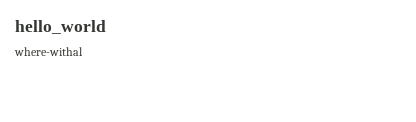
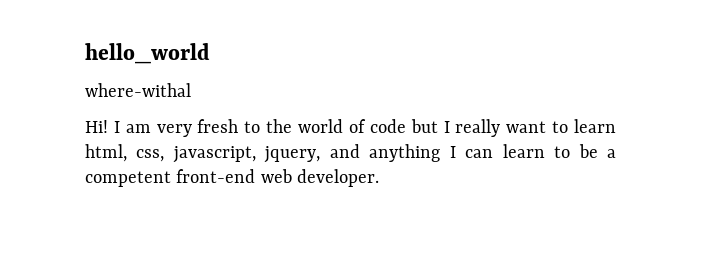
+ Hi! I am very fresh to the world of code but I really want to learn html, css, javascript, jquery, and anything I can learn to be a competent front-end web developer.

